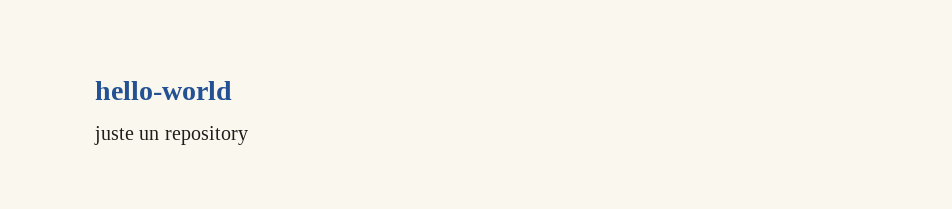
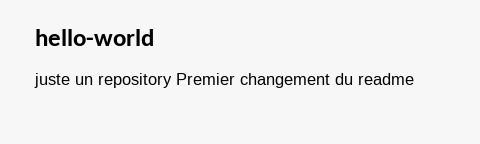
- juste un repository
+ juste un repository Premier changement du readme

